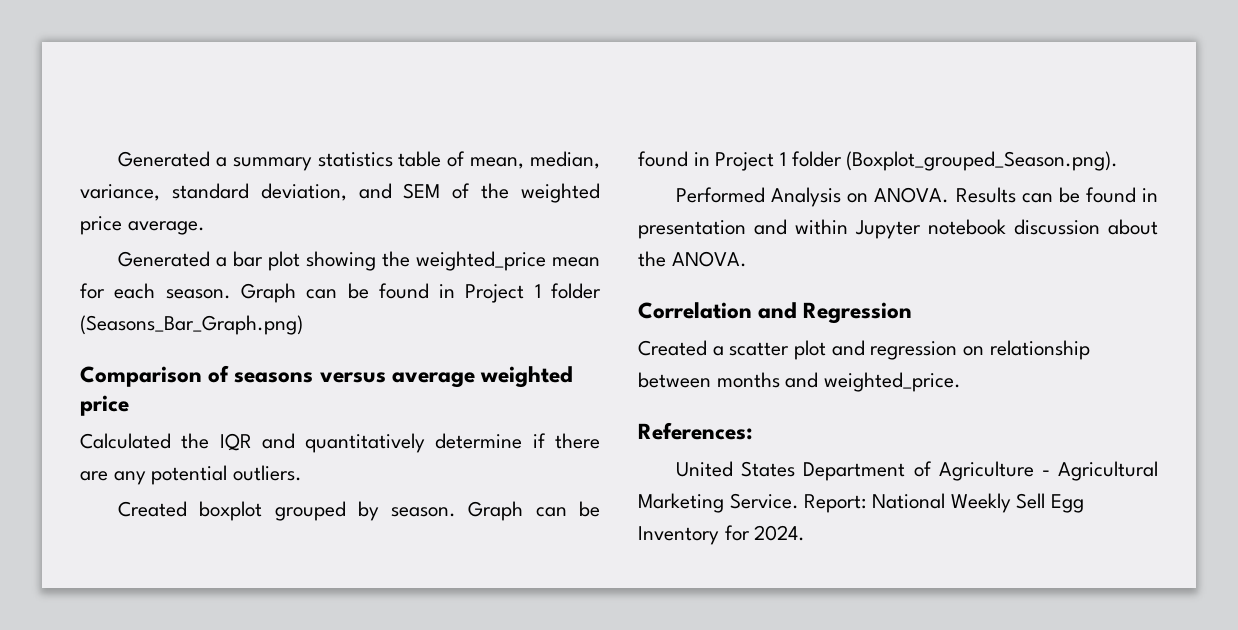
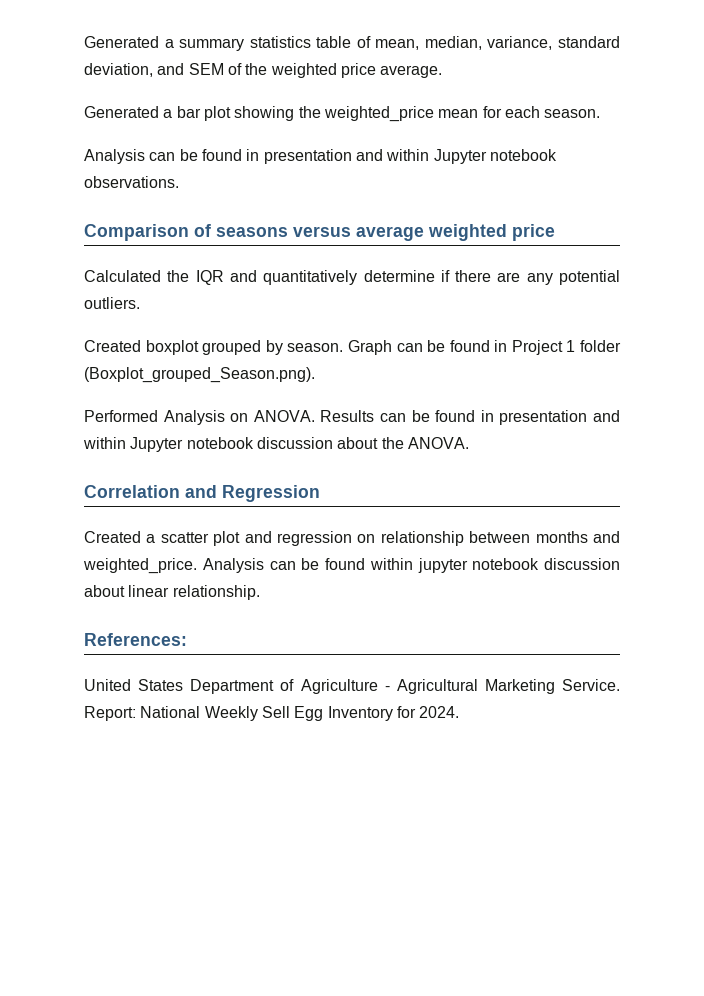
- Generated a bar plot showing the weighted_price mean for each season. Graph can be found in Project 1 folder (Seasons_Bar_Graph.png)
+ Generated a bar plot showing the weighted_price mean for each season.
+ Analysis can be found in presentation and within Jupyter notebook observations.
+ Analysis can be found within jupyter notebook discussion about linear relationship.

